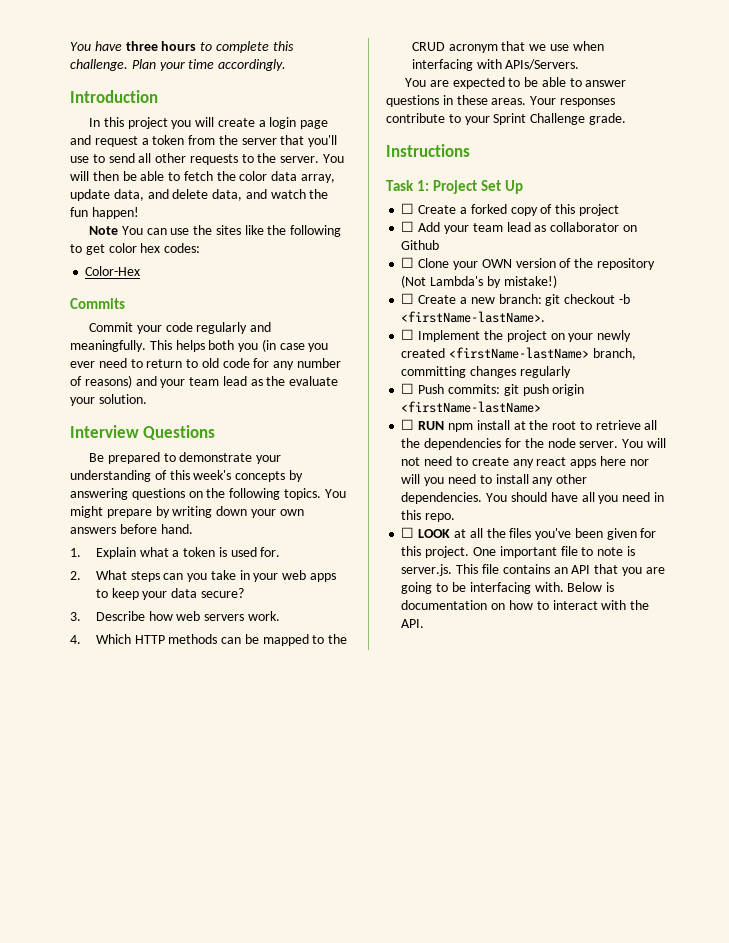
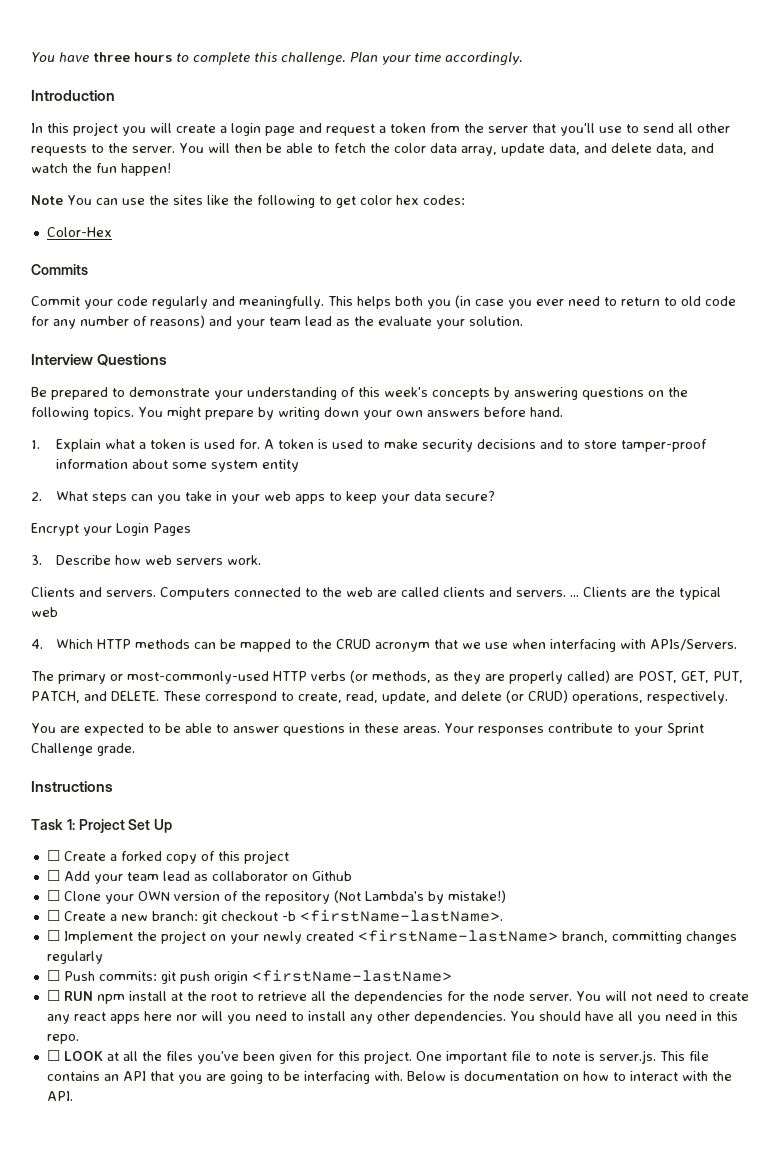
+ A token is used to make security decisions and to store tamper-proof information about some system entity
+ Encrypt your Login Pages
+ Clients and servers. Computers connected to the web are called clients and servers. ... Clients are the typical web
+ The primary or most-commonly-used HTTP verbs (or methods, as they are properly called) are POST, GET, PUT, PATCH, and DELETE. These correspond to create, read, update, and delete (or CRUD) operations, respectively.

